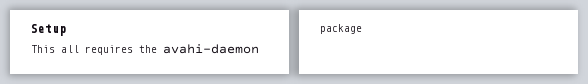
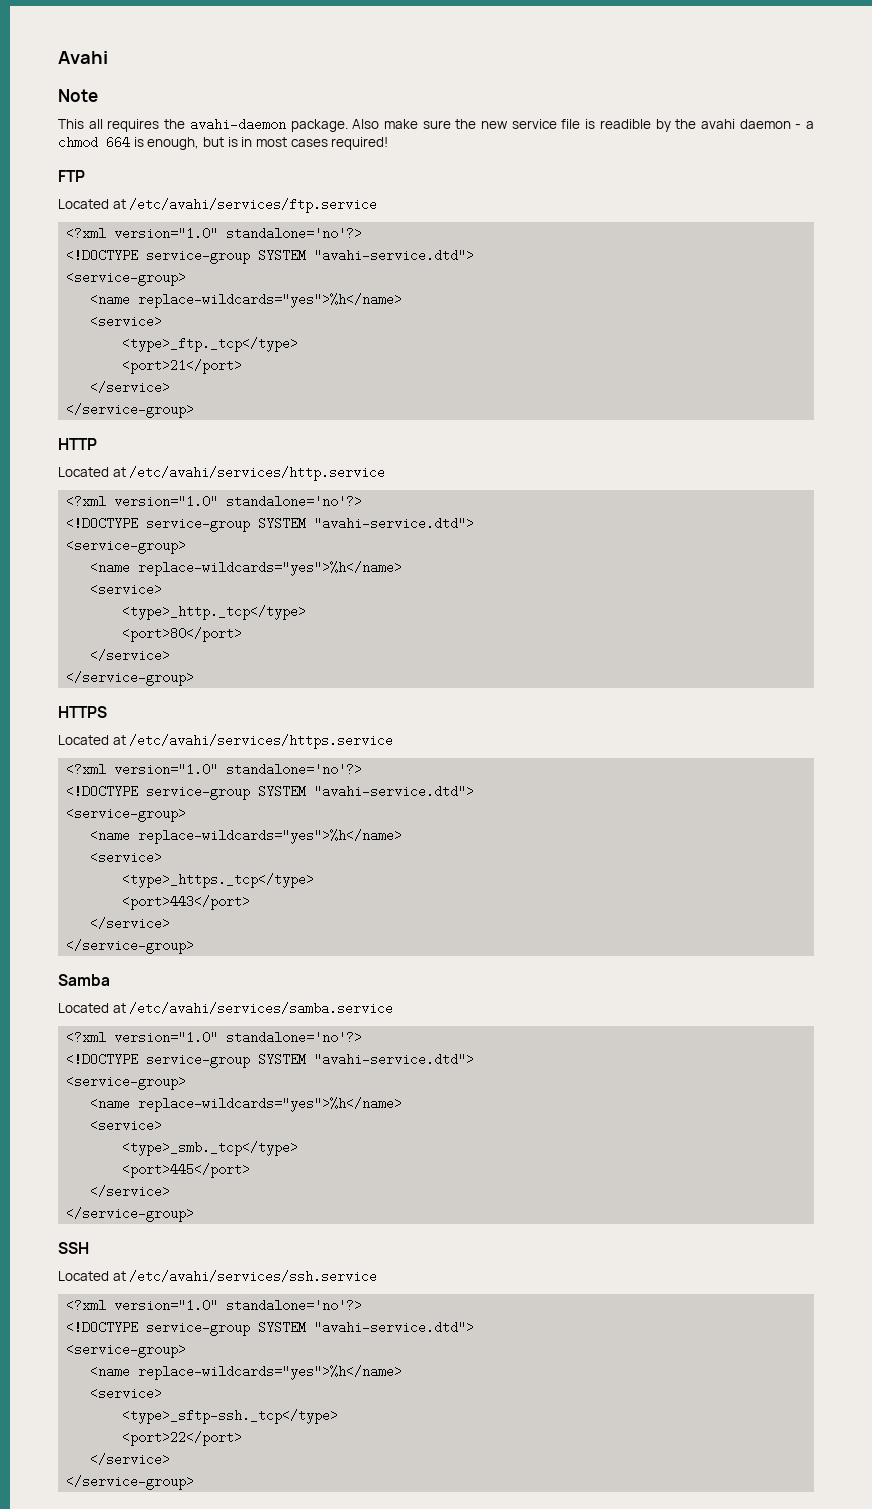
- Setup
+ Avahi
+ Note
- This all requires the avahi-daemon package
+ This all requires the avahi-daemon package. Also make sure the new service file is readible by the avahi daemon - a chmod 664 is enough, but is in most cases required!
+ FTP
+ Located at /etc/avahi/services/ftp.service
+ <?xml version="1.0" standalone='no'?>
+ <!DOCTYPE service-group SYSTEM "avahi-service.dtd">
+ <service-group>
+ <name replace-wildcards="yes">%h</name>
+ <service>
+ <type>_ftp._tcp</type>
+ <port>21</port>
+ </service>
+ </service-group>
+ HTTP
+ Located at /etc/avahi/services/http.service
+ <?xml version="1.0" standalone='no'?>
+ <!DOCTYPE service-group SYSTEM "avahi-service.dtd">
+ <service-group>
+ <name replace-wildcards="yes">%h</name>
+ <service>
+ <type>_http._tcp</type>
+ <port>80</port>
+ </service>
+ </service-group>
+ HTTPS
+ Located at /etc/avahi/services/https.service
+ <?xml version="1.0" standalone='no'?>
+ <!DOCTYPE service-group SYSTEM "avahi-service.dtd">
+ <service-group>
+ <name replace-wildcards="yes">%h</name>
+ <service>
+ <type>_https._tcp</type>
+ <port>443</port>
+ </service>
+ </service-group>
+ Samba
+ Located at /etc/avahi/services/samba.service
+ <?xml version="1.0" standalone='no'?>
+ <!DOCTYPE service-group SYSTEM "avahi-service.dtd">
+ <service-group>
+ <name replace-wildcards="yes">%h</name>
+ <service>
+ <type>_smb._tcp</type>
+ <port>445</port>
+ </service>
+ </service-group>
+ SSH
+ Located at /etc/avahi/services/ssh.service
+ <?xml version="1.0" standalone='no'?>
+ <!DOCTYPE service-group SYSTEM "avahi-service.dtd">
+ <service-group>
+ <name replace-wildcards="yes">%h</name>
+ <service>
+ <type>_sftp-ssh._tcp</type>
+ <port>22</port>
+ </service>
+ </service-group>

